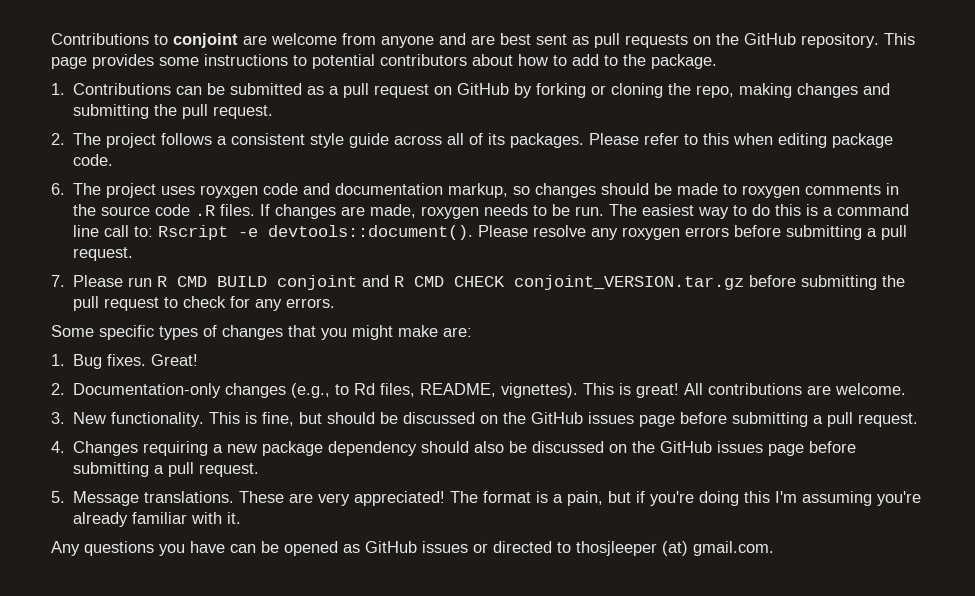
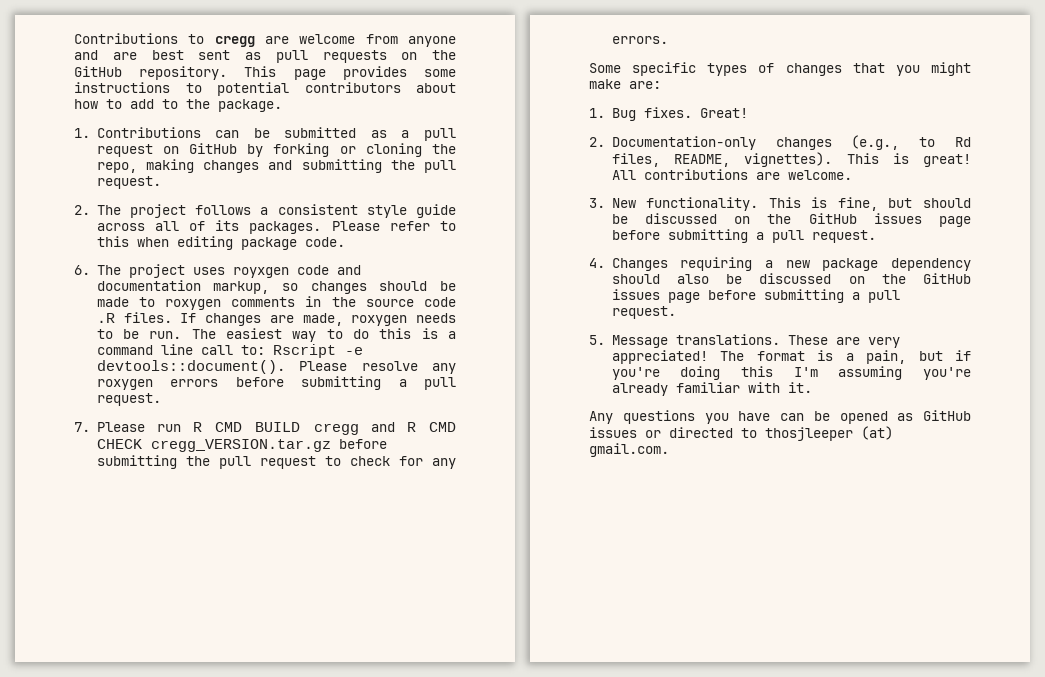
- Contributions to conjoint are welcome from anyone and are best sent as pull requests on the GitHub repository.
+ Contributions to cregg are welcome from anyone and are best sent as pull requests on the GitHub repository.
- 7. Please run R CMD BUILD conjoint and R CMD CHECK conjoint_VERSION.tar.gz before submitting the pull request to check for any errors.
+ 7. Please run R CMD BUILD cregg and R CMD CHECK cregg_VERSION.tar.gz before submitting the pull request to check for any errors.

